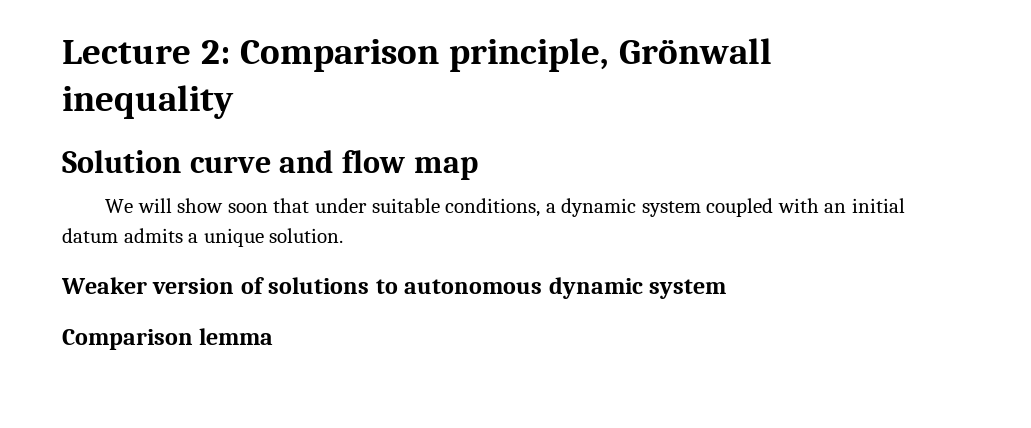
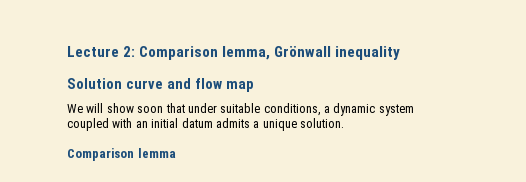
- Lecture 2: Comparison principle, Grönwall inequality
+ Lecture 2: Comparison lemma, Grönwall inequality
- Weaker version of solutions to autonomous dynamic system

